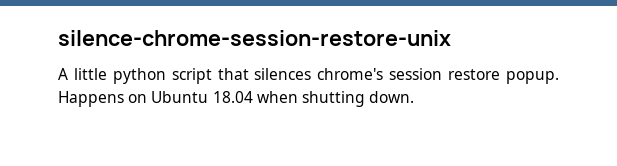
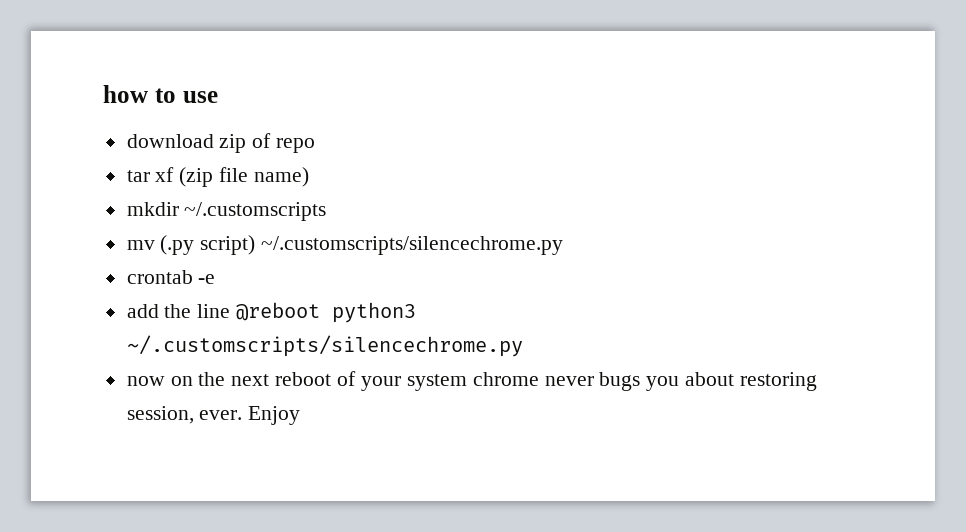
- silence-chrome-session-restore-unix
- A little python script that silences chrome's session restore popup. Happens on Ubuntu 18.04 when shutting down.
+ how to use
+ download zip of repo
+ tar xf (zip file name)
+ mkdir ~/.customscripts
+ mv (.py script) ~/.customscripts/silencechrome.py
+ crontab -e
+ add the line @reboot python3 ~/.customscripts/silencechrome.py
+ now on the next reboot of your system chrome never bugs you about restoring session, ever. Enjoy

